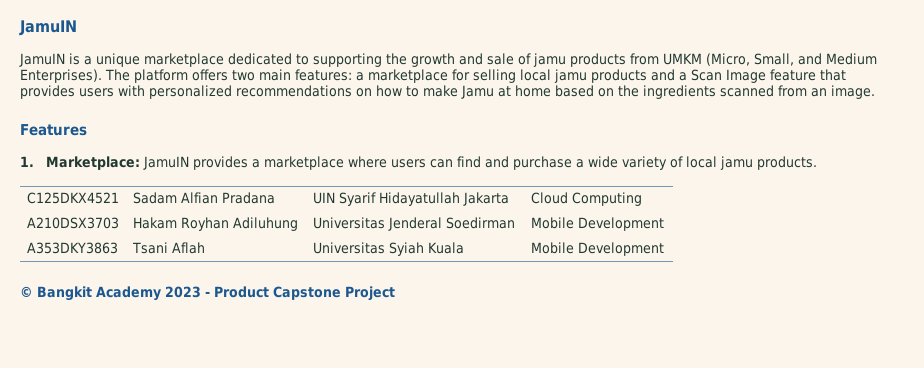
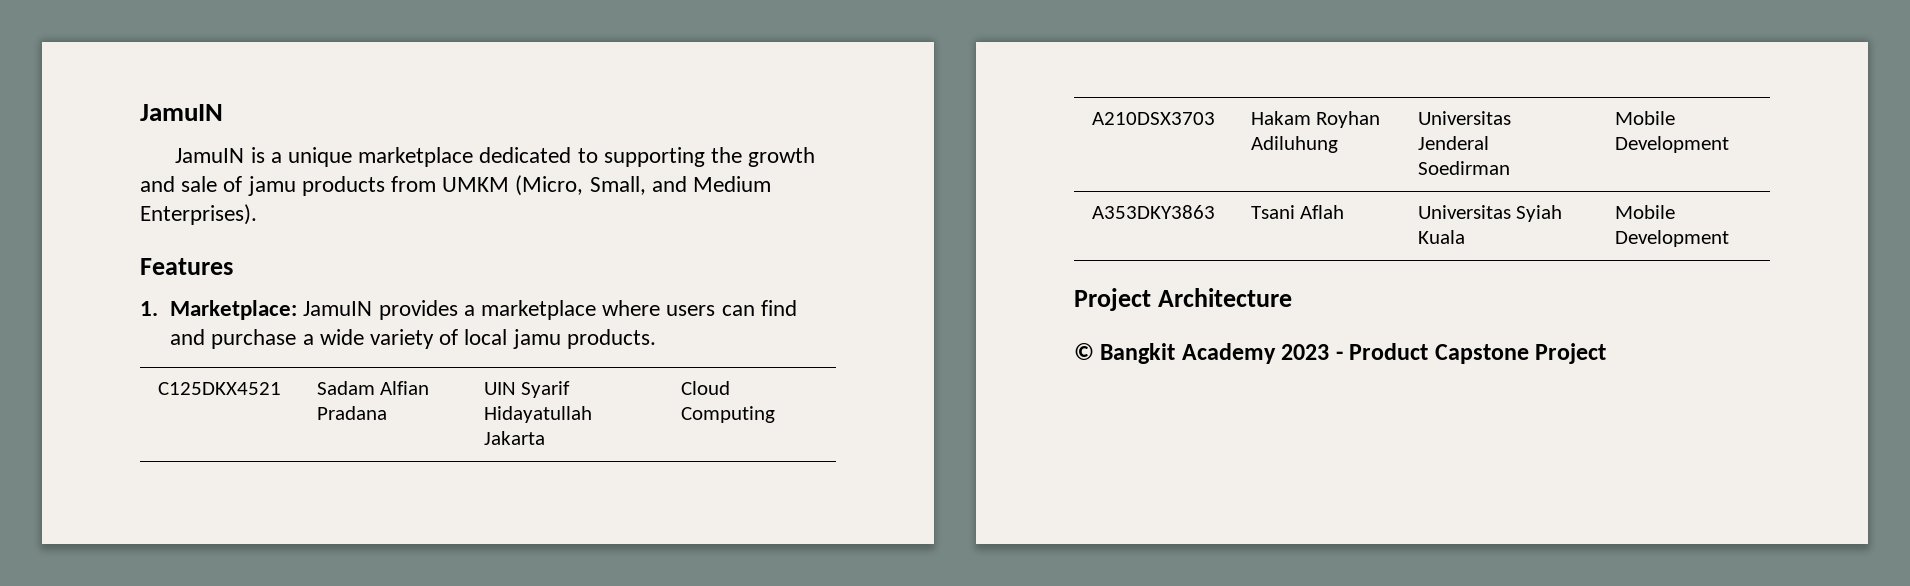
- The platform offers two main features: a marketplace for selling local jamu products and a Scan Image feature that provides users with personalized recommendations on how to make Jamu at home based on the ingredients scanned from an image.
+ Project Architecture

